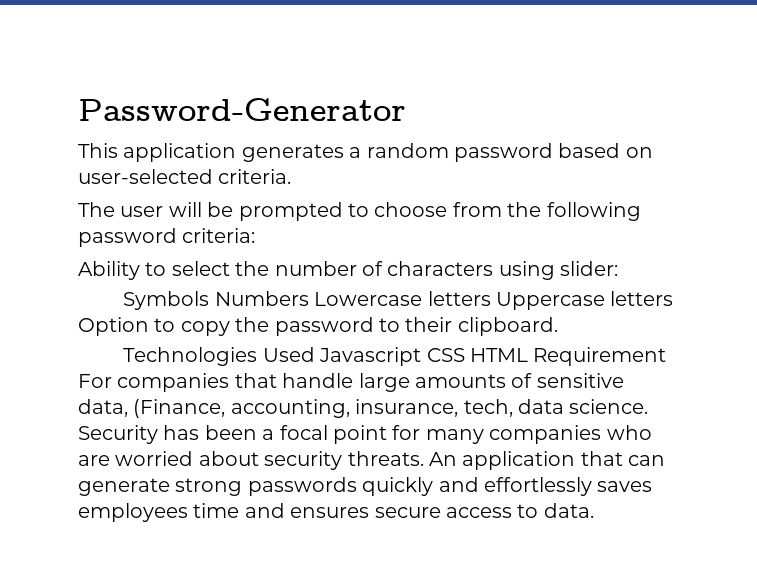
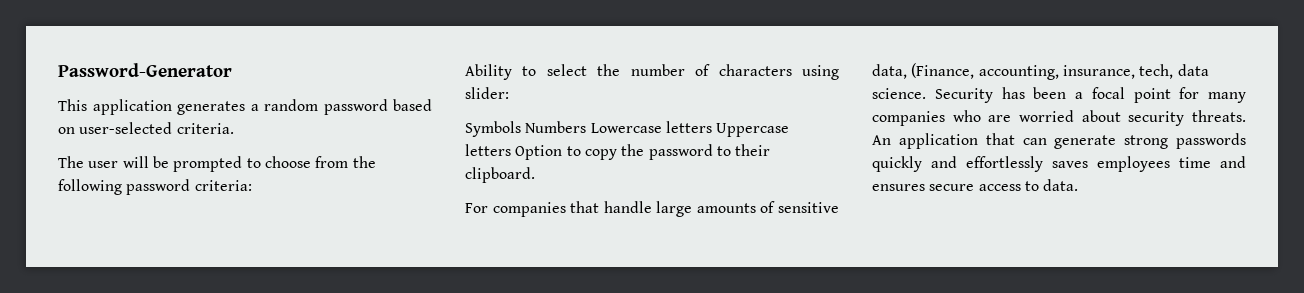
- Technologies Used Javascript CSS HTML Requirement For companies that handle large amounts of sensitive data, (Finance, accounting, insurance, tech, data science.
+ For companies that handle large amounts of sensitive data, (Finance, accounting, insurance, tech, data science.

